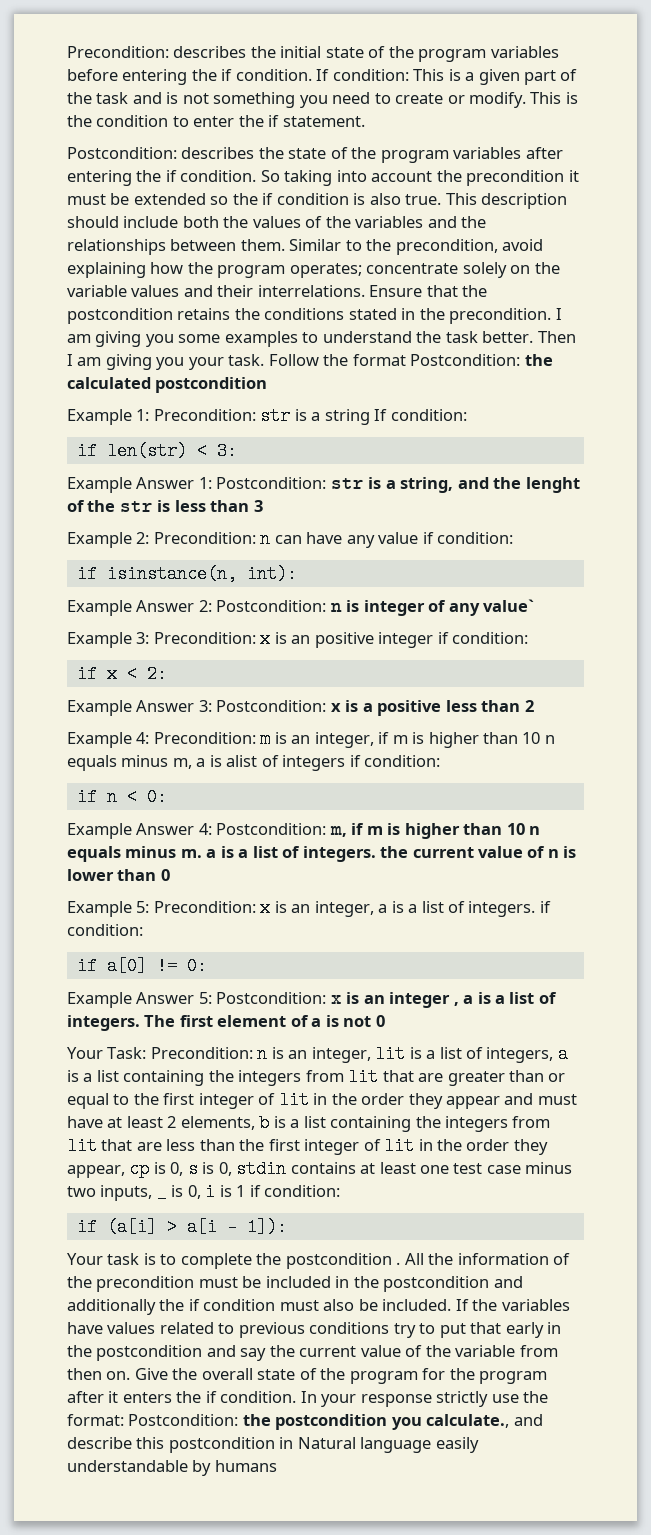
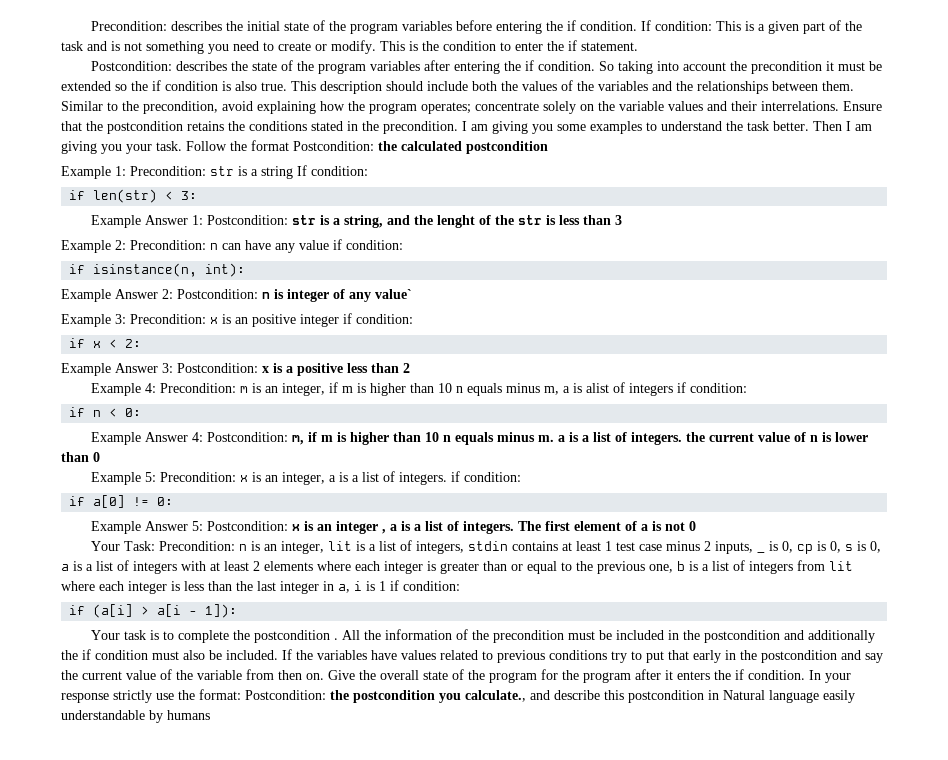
- Your Task: Precondition: n is an integer, lit is a list of integers, a is a list containing the integers from lit that are greater than or equal to the first integer of lit in the order they appear and must have at least 2 elements, b is a list containing the integers from lit that are less than the first integer of lit in the order they appear, cp is 0, s is 0, stdin contains at least one test case minus two inputs, _ is 0, i is 1 if condition:
+ Your Task: Precondition: n is an integer, lit is a list of integers, stdin contains at least 1 test case minus 2 inputs, _ is 0, cp is 0, s is 0, a is a list of integers with at least 2 elements where each integer is greater than or equal to the previous one, b is a list of integers from lit where each integer is less than the last integer in a, i is 1 if condition:

